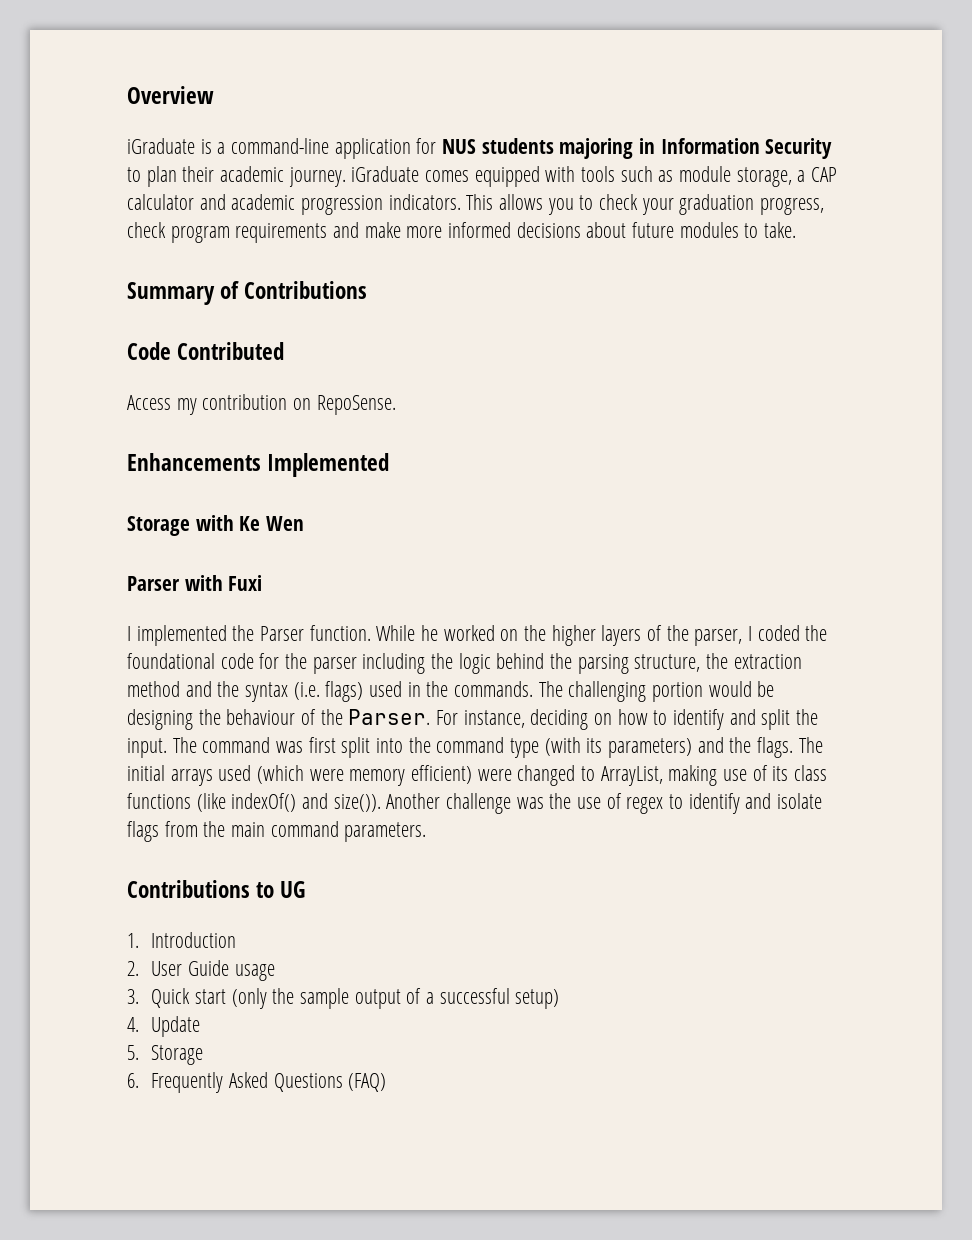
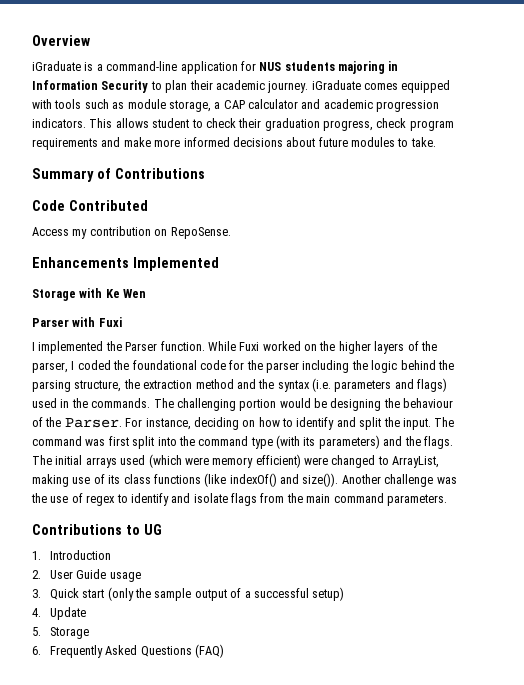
- This allows you to check your graduation progress, check program requirements and make more informed decisions about future modules to take.
+ This allows student to check their graduation progress, check program requirements and make more informed decisions about future modules to take.
- While he worked on the higher layers of the parser, I coded the foundational code for the parser including the logic behind the parsing structure, the extraction method and the syntax (i.e. flags) used in the commands.
+ While Fuxi worked on the higher layers of the parser, I coded the foundational code for the parser including the logic behind the parsing structure, the extraction method and the syntax (i.e. parameters and flags) used in the commands.

